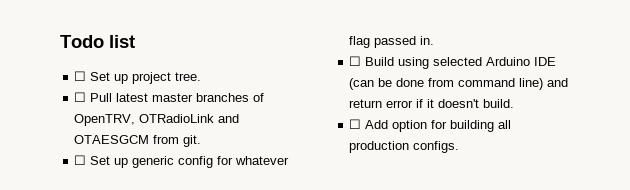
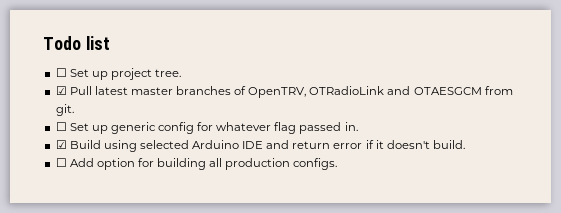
- ☐ Pull latest master branches of OpenTRV, OTRadioLink and OTAESGCM from git.
+ ☑ Pull latest master branches of OpenTRV, OTRadioLink and OTAESGCM from git.
- ☐ Build using selected Arduino IDE (can be done from command line) and return error if it doesn't build.
+ ☑ Build using selected Arduino IDE and return error if it doesn't build.

